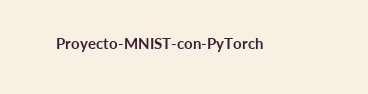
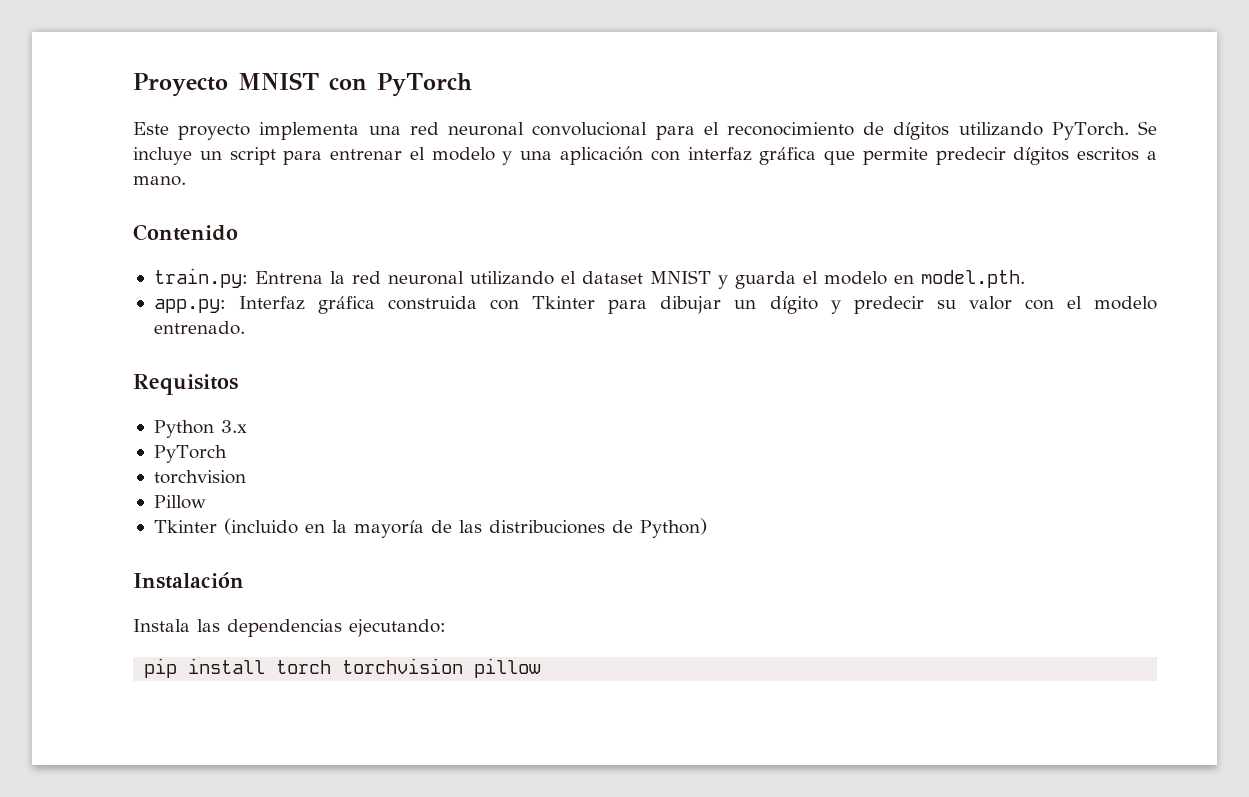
- Proyecto-MNIST-con-PyTorch
+ Proyecto MNIST con PyTorch
+ Este proyecto implementa una red neuronal convolucional para el reconocimiento de dígitos utilizando PyTorch. Se incluye un script para entrenar el modelo y una aplicación con interfaz gráfica que permite predecir dígitos escritos a mano.
+ Contenido
+ train.py: Entrena la red neuronal utilizando el dataset MNIST y guarda el modelo en model.pth.
+ app.py: Interfaz gráfica construida con Tkinter para dibujar un dígito y predecir su valor con el modelo entrenado.
+ Requisitos
+ Python 3.x
+ PyTorch
+ torchvision
+ Pillow
+ Tkinter (incluido en la mayoría de las distribuciones de Python)
+ Instalación
+ Instala las dependencias ejecutando:
+ pip install torch torchvision pillow

